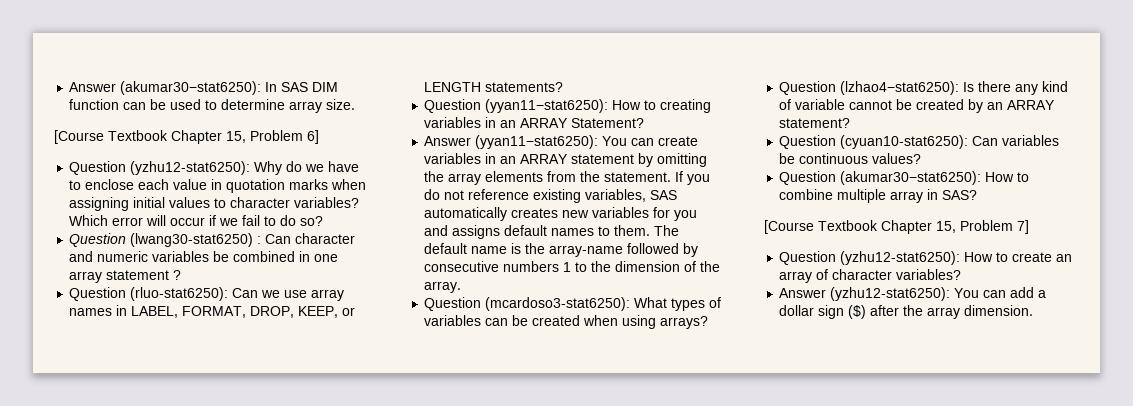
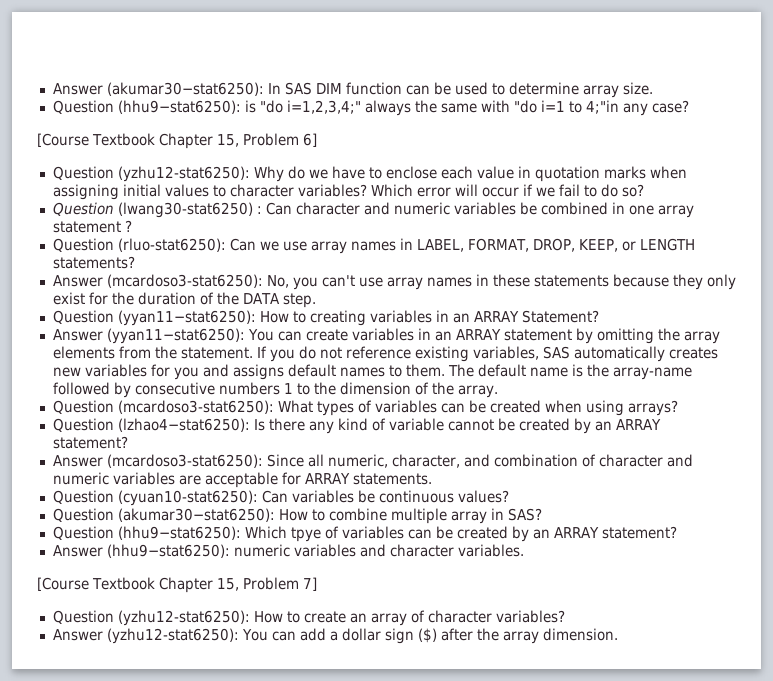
+ Question (hhu9−stat6250): is "do i=1,2,3,4;" always the same with "do i=1 to 4;"in any case?
+ Answer (mcardoso3-stat6250): No, you can't use array names in these statements because they only exist for the duration of the DATA step.
+ Answer (mcardoso3-stat6250): Since all numeric, character, and combination of character and numeric variables are acceptable for ARRAY statements.
+ Question (hhu9−stat6250): Which tpye of variables can be created by an ARRAY statement?
+ Answer (hhu9−stat6250): numeric variables and character variables.

